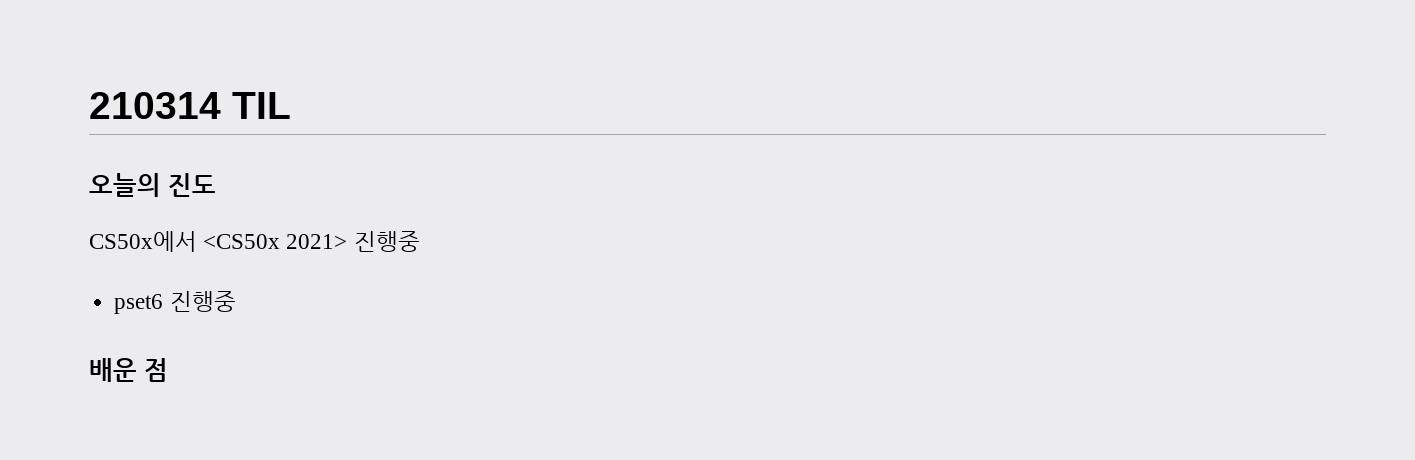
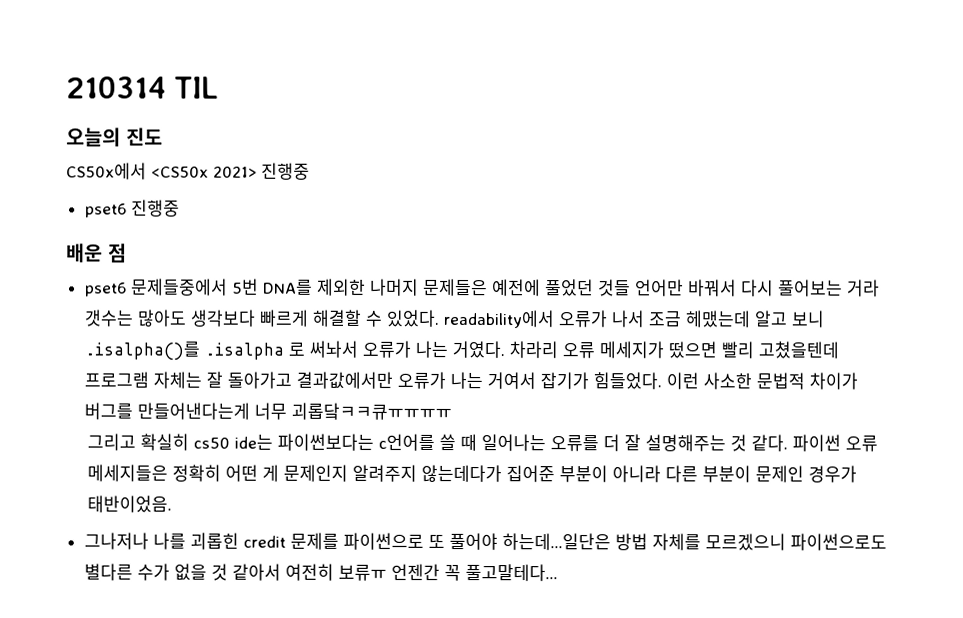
+ pset6 문제들중에서 5번 DNA를 제외한 나머지 문제들은 예전에 풀었던 것들 언어만 바꿔서 다시 풀어보는 거라 갯수는 많아도 생각보다 빠르게 해결할 수 있었다. readability에서 오류가 나서 조금 헤맸는데 알고 보니 .isalpha()를 .isalpha 로 써놔서 오류가 나는 거였다. 차라리 오류 메세지가 떴으면 빨리 고쳤을텐데 프로그램 자체는 잘 돌아가고 결과값에서만 오류가 나는 거여서 잡기가 힘들었다. 이런 사소한 문법적 차이가 버그를 만들어낸다는게 너무 괴롭닼ㅋㅋ큐ㅠㅠㅠㅠ
+ 그리고 확실히 cs50 ide는 파이썬보다는 c언어를 쓸 때 일어나는 오류를 더 잘 설명해주는 것 같다. 파이썬 오류 메세지들은 정확히 어떤 게 문제인지 알려주지 않는데다가 집어준 부분이 아니라 다른 부분이 문제인 경우가 태반이었음.
+ 그나저나 나를 괴롭힌 credit 문제를 파이썬으로 또 풀어야 하는데...일단은 방법 자체를 모르겠으니 파이썬으로도 별다른 수가 없을 것 같아서 여전히 보류ㅠ 언젠간 꼭 풀고말테다...

